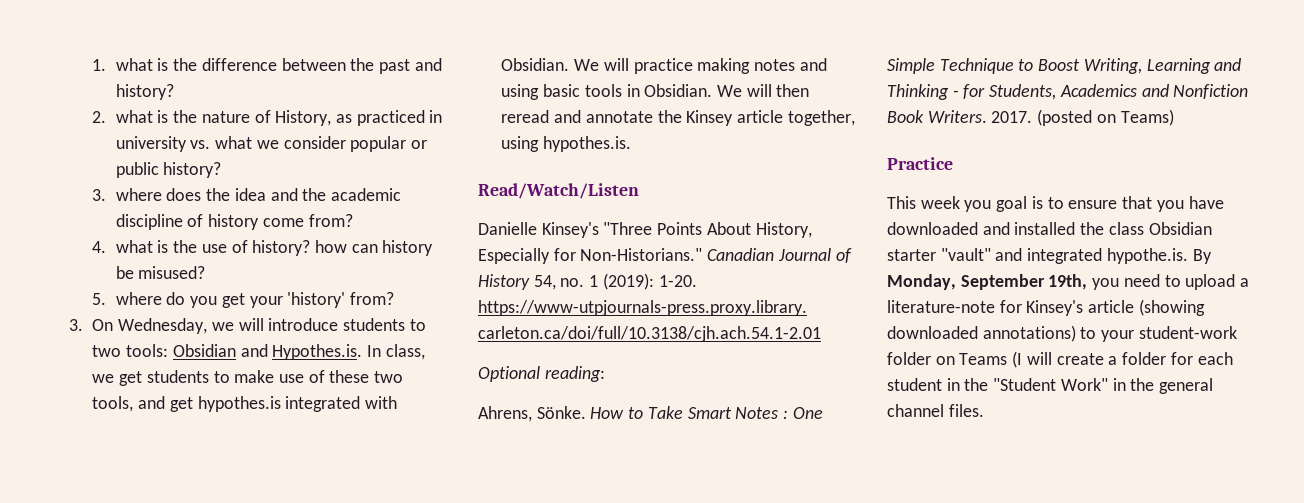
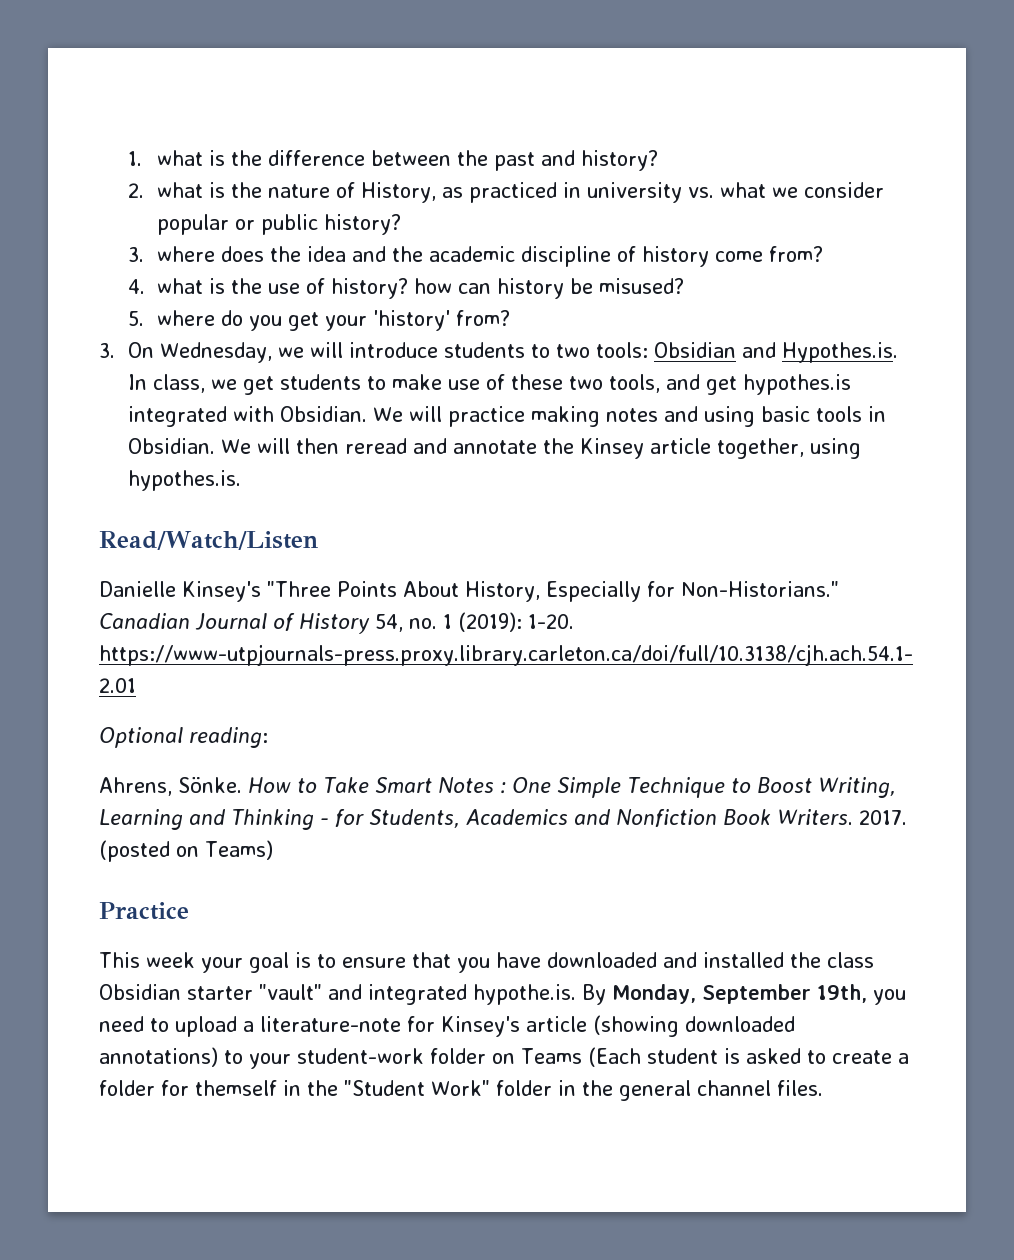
- This week you goal is to ensure that you have downloaded and installed the class Obsidian starter "vault" and integrated hypothe.is. By Monday, September 19th, you need to upload a literature-note for Kinsey's article (showing downloaded annotations) to your student-work folder on Teams (I will create a folder for each student in the "Student Work" in the general channel files.
+ This week your goal is to ensure that you have downloaded and installed the class Obsidian starter "vault" and integrated hypothe.is. By Monday, September 19th, you need to upload a literature-note for Kinsey's article (showing downloaded annotations) to your student-work folder on Teams (Each student is asked to create a folder for themself in the "Student Work" folder in the general channel files.

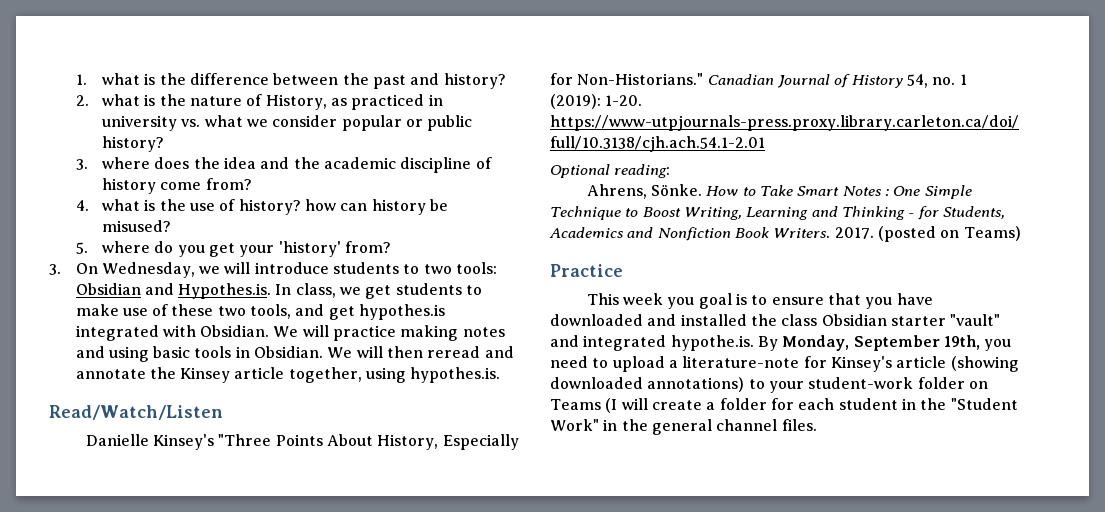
- This week your goal is to ensure that you have downloaded and installed the class Obsidian starter "vault" and integrated hypothe.is. By Monday, September 19th, you need to upload a literature-note for Kinsey's article (showing downloaded annotations) to your student-work folder on Teams (Each student is asked to create a folder for themself in the "Student Work" folder in the general channel files.
+ This week you goal is to ensure that you have downloaded and installed the class Obsidian starter "vault" and integrated hypothe.is. By Monday, September 19th, you need to upload a literature-note for Kinsey's article (showing downloaded annotations) to your student-work folder on Teams (I will create a folder for each student in the "Student Work" in the general channel files.

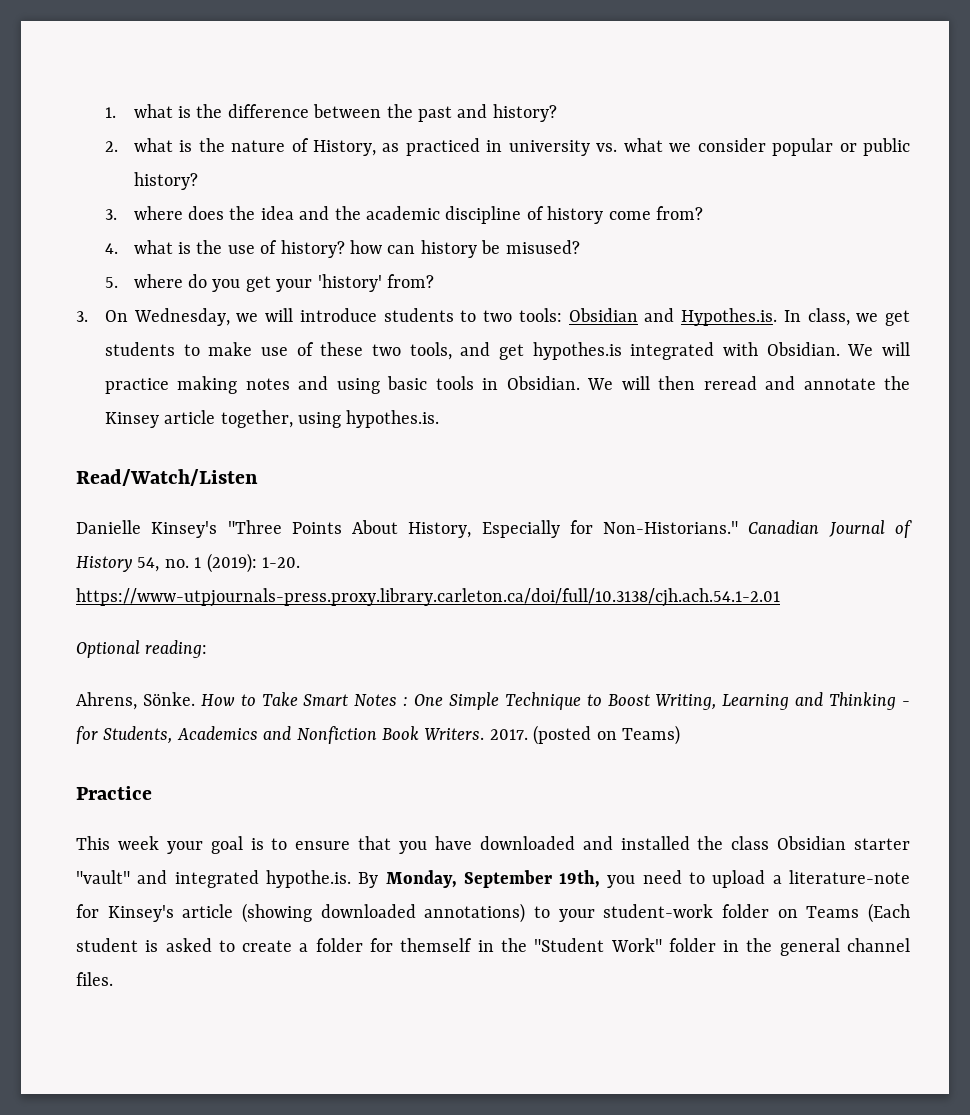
- This week you goal is to ensure that you have downloaded and installed the class Obsidian starter "vault" and integrated hypothe.is. By Monday, September 19th, you need to upload a literature-note for Kinsey's article (showing downloaded annotations) to your student-work folder on Teams (I will create a folder for each student in the "Student Work" in the general channel files.
+ This week your goal is to ensure that you have downloaded and installed the class Obsidian starter "vault" and integrated hypothe.is. By Monday, September 19th, you need to upload a literature-note for Kinsey's article (showing downloaded annotations) to your student-work folder on Teams (Each student is asked to create a folder for themself in the "Student Work" folder in the general channel files.

